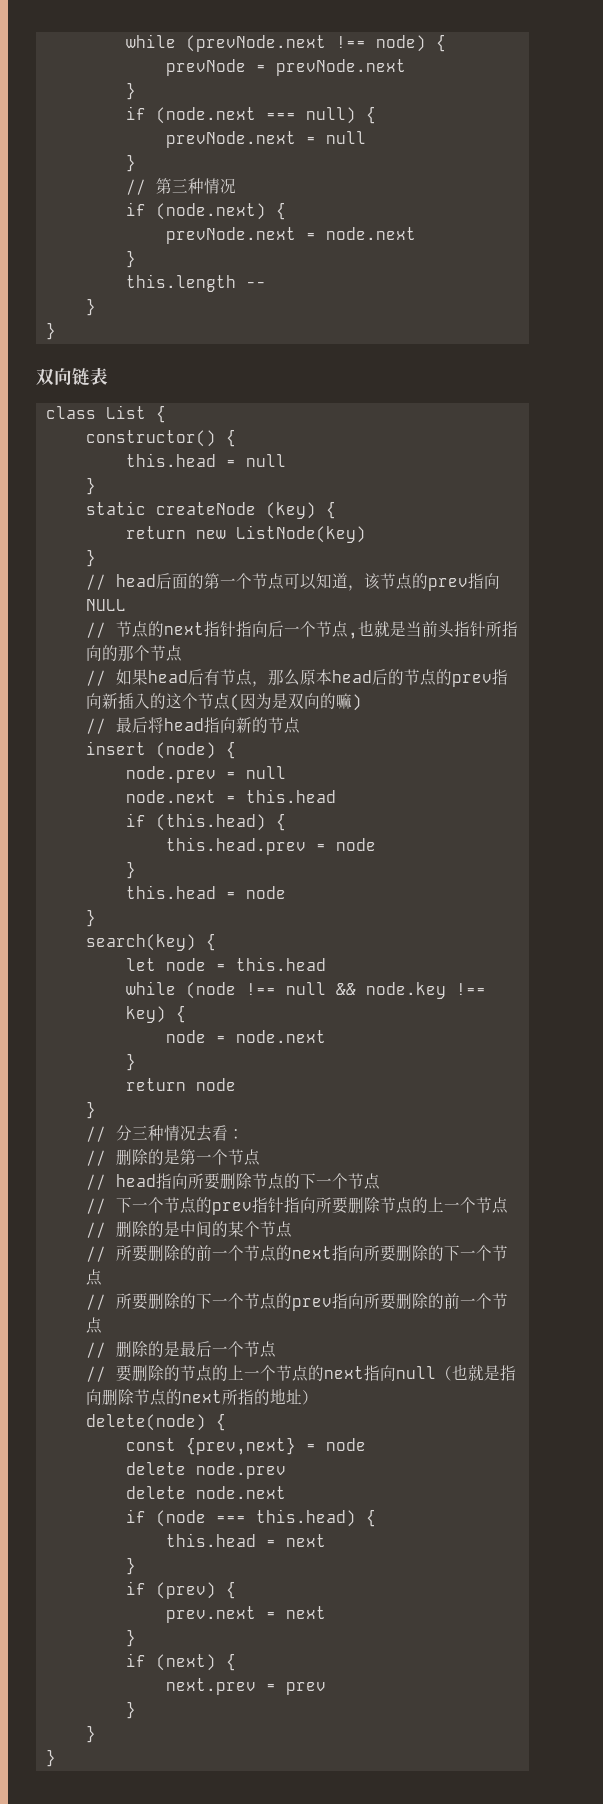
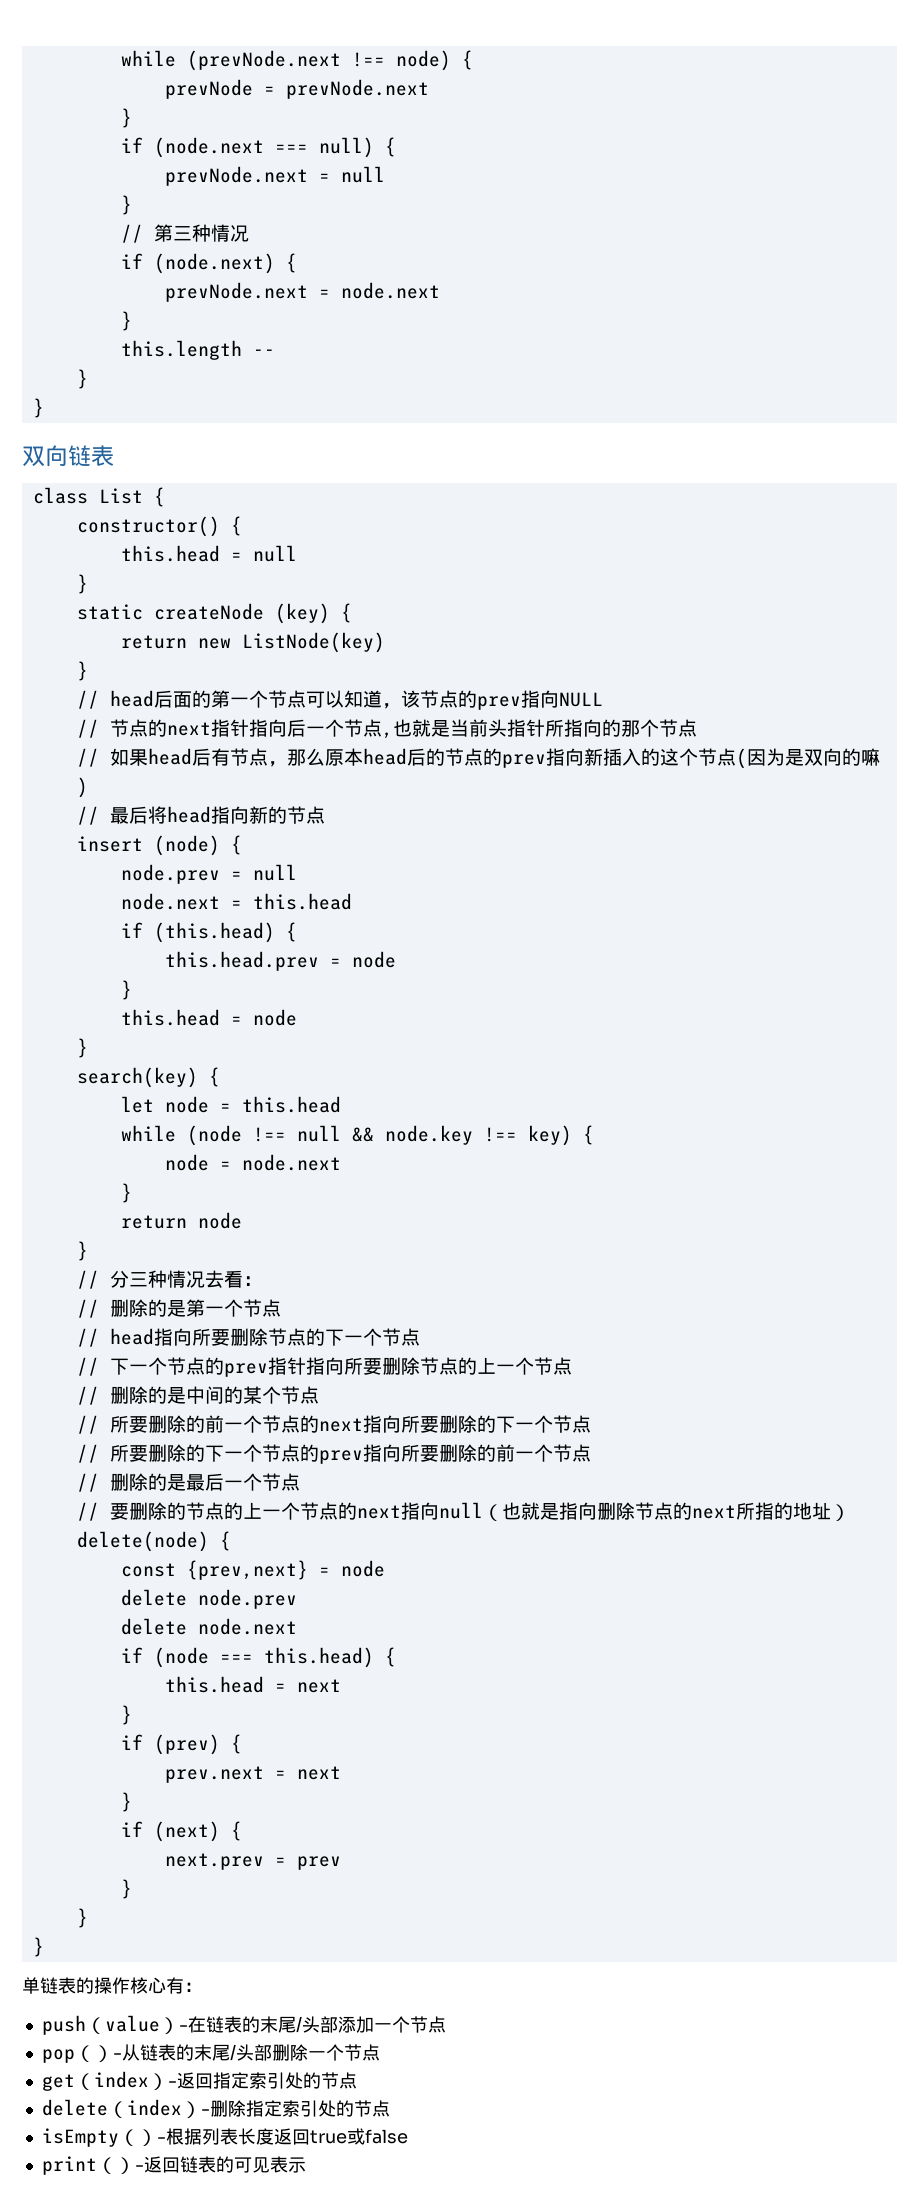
+ 单链表的操作核心有：
+ push（value）-在链表的末尾/头部添加一个节点
+ pop（）-从链表的末尾/头部删除一个节点
+ get（index）-返回指定索引处的节点
+ delete（index）-删除指定索引处的节点
+ isEmpty（）-根据列表长度返回true或false
+ print（）-返回链表的可见表示

